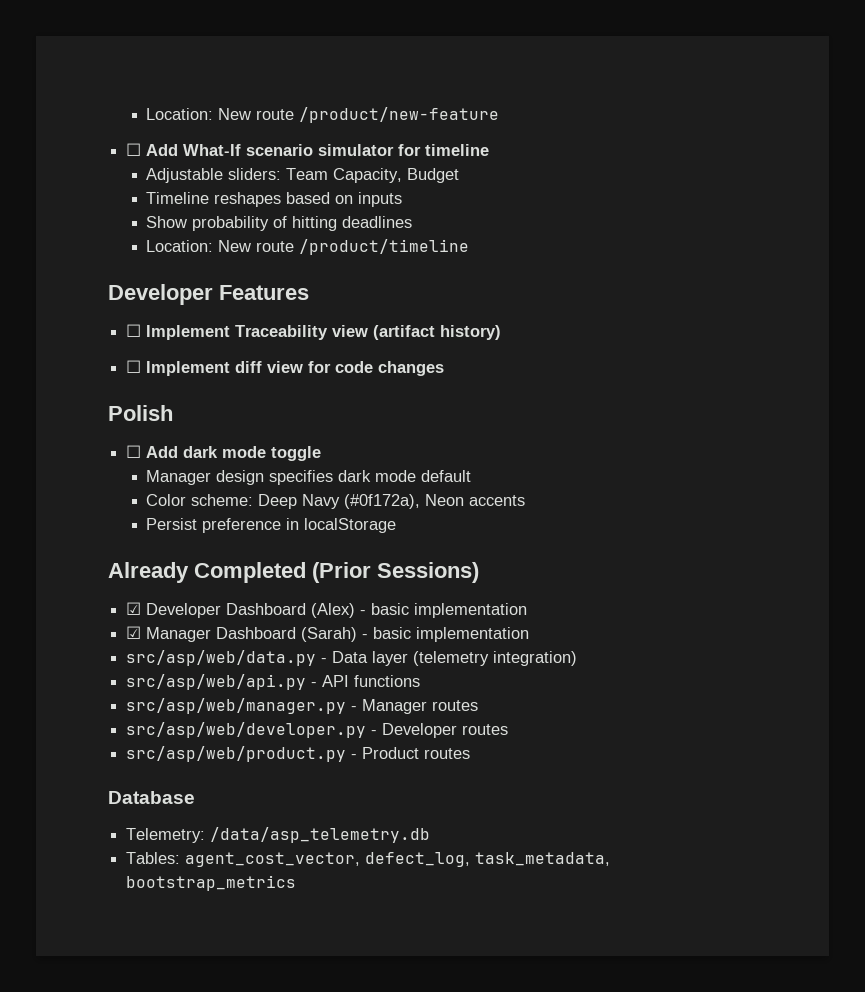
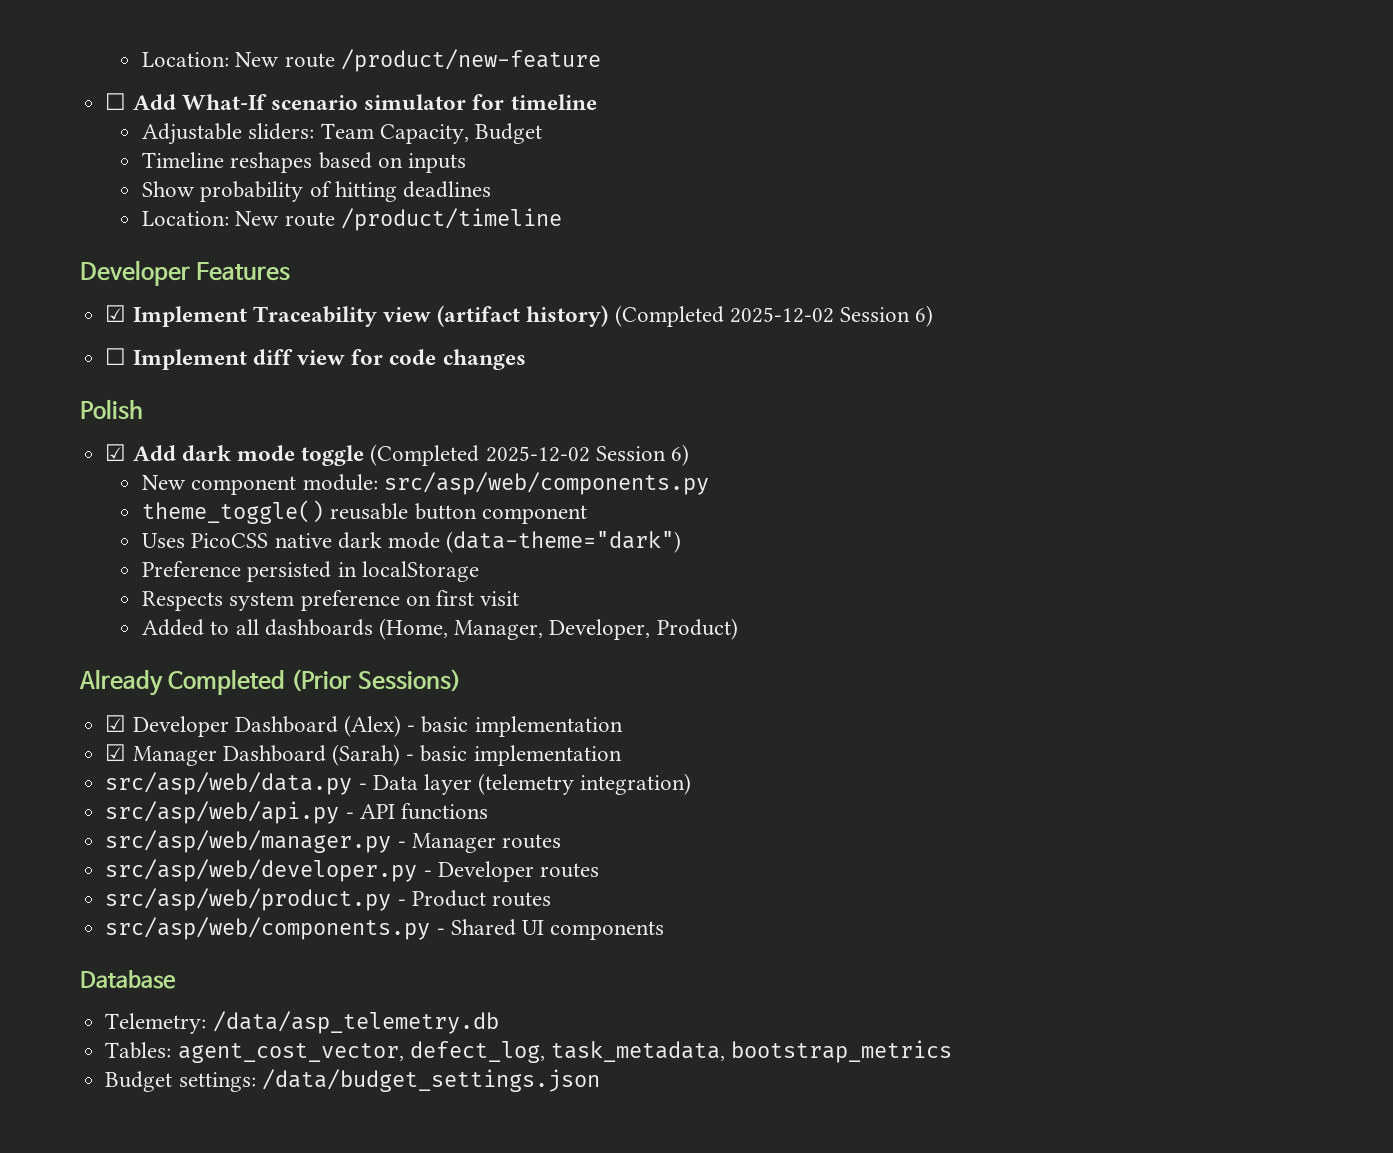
- ☐ Implement Traceability view (artifact history)
+ ☑ Implement Traceability view (artifact history) (Completed 2025-12-02 Session 6)
- ☐ Add dark mode toggle
- Manager design specifies dark mode default
- Color scheme: Deep Navy (#0f172a), Neon accents
- Persist preference in localStorage
+ ☑ Add dark mode toggle (Completed 2025-12-02 Session 6)
+ New component module: src/asp/web/components.py
+ theme_toggle() reusable button component
+ Uses PicoCSS native dark mode (data-theme="dark")
+ Preference persisted in localStorage
+ Respects system preference on first visit
+ Added to all dashboards (Home, Manager, Developer, Product)
+ src/asp/web/components.py - Shared UI components
+ Budget settings: /data/budget_settings.json

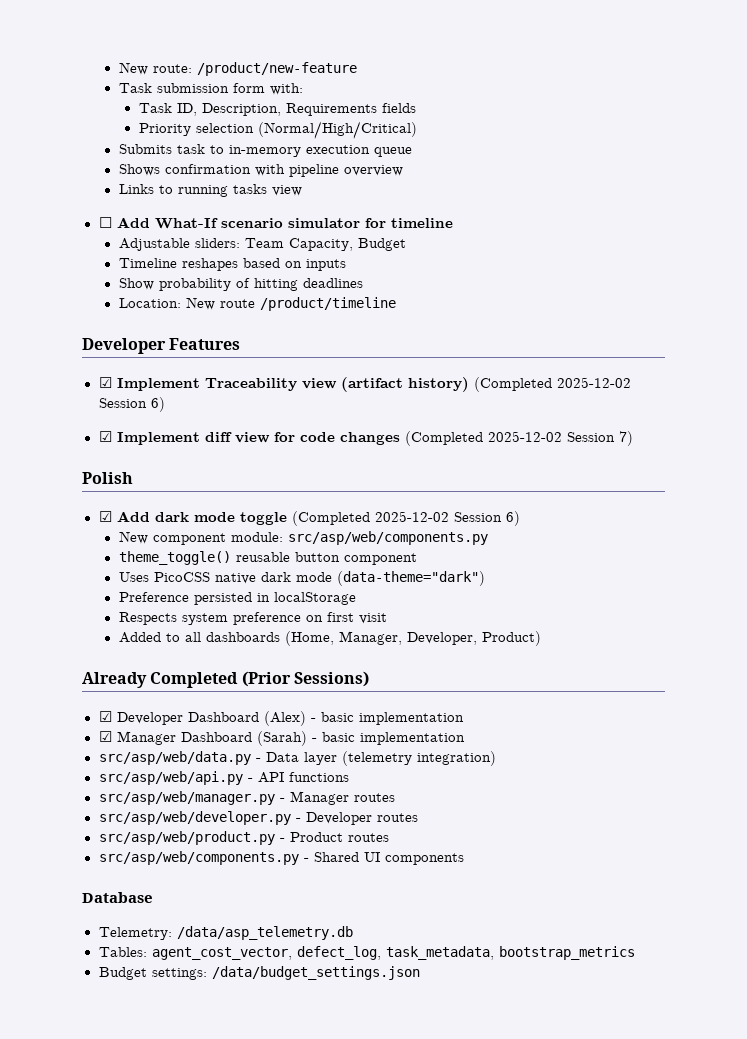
- Location: New route /product/new-feature
+ New route: /product/new-feature
+ Task submission form with:
+ Task ID, Description, Requirements fields
+ Priority selection (Normal/High/Critical)
+ Submits task to in-memory execution queue
+ Shows confirmation with pipeline overview
+ Links to running tasks view
- ☐ Implement diff view for code changes
+ ☑ Implement diff view for code changes (Completed 2025-12-02 Session 7)

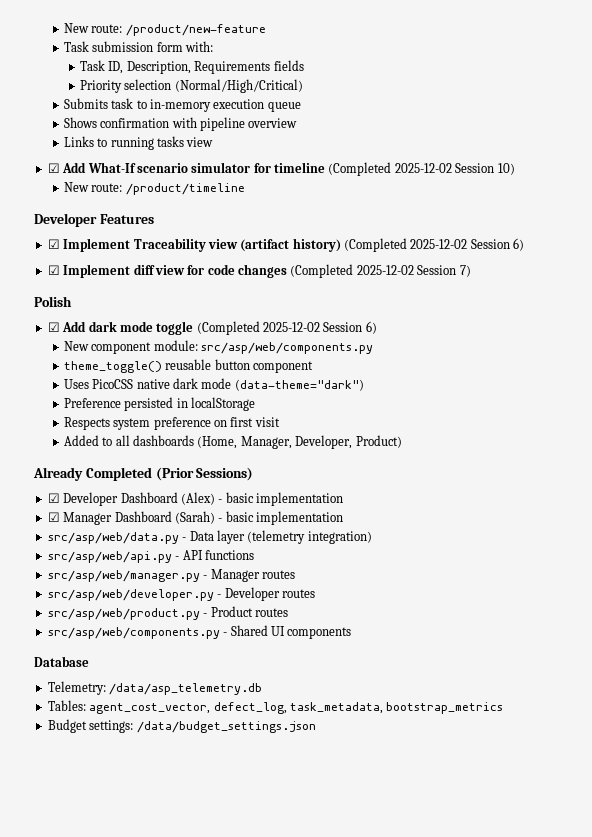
- ☐ Add What-If scenario simulator for timeline
- Adjustable sliders: Team Capacity, Budget
- Timeline reshapes based on inputs
- Show probability of hitting deadlines
- Location: New route /product/timeline
+ ☑ Add What-If scenario simulator for timeline (Completed 2025-12-02 Session 10)
+ New route: /product/timeline

